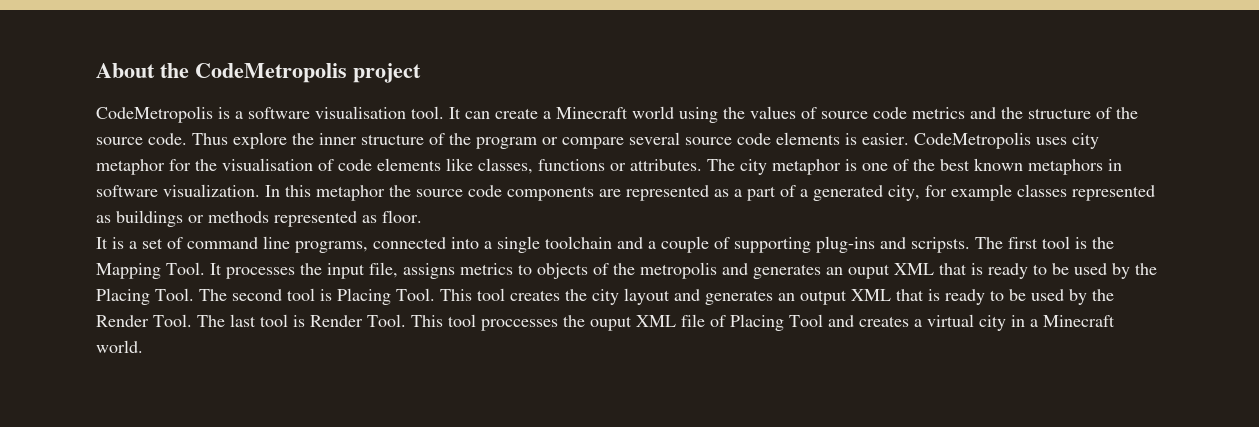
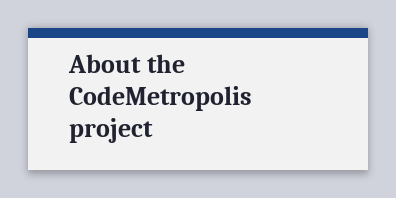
- CodeMetropolis is a software visualisation tool. It can create a Minecraft world using the values of source code metrics and the structure of the source code. Thus explore the inner structure of the program or compare several source code elements is easier. CodeMetropolis uses city metaphor for the visualisation of code elements like classes, functions or attributes. The city metaphor is one of the best known metaphors in software visualization. In this metaphor the source code components are represented as a part of a generated city, for example classes represented as buildings or methods represented as floor.
- It is a set of command line programs, connected into a single toolchain and a couple of supporting plug-ins and scripsts. The first tool is the Mapping Tool. It processes the input file, assigns metrics to objects of the metropolis and generates an ouput XML that is ready to be used by the Placing Tool. The second tool is Placing Tool. This tool creates the city layout and generates an output XML that is ready to be used by the Render Tool. The last tool is Render Tool. This tool proccesses the ouput XML file of Placing Tool and creates a virtual city in a Minecraft world.

